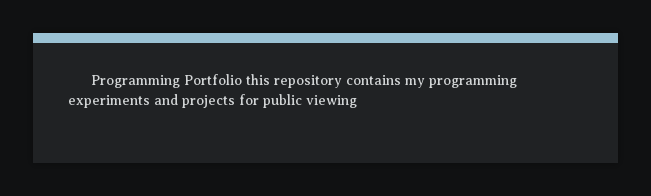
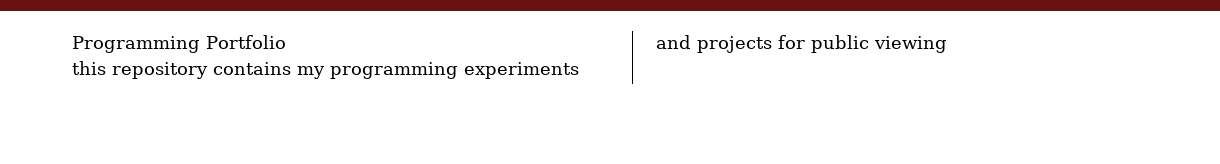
- Programming Portfolio this repository contains my programming experiments and projects for public viewing
+ Programming Portfolio
+ this repository contains my programming experiments and projects for public viewing

